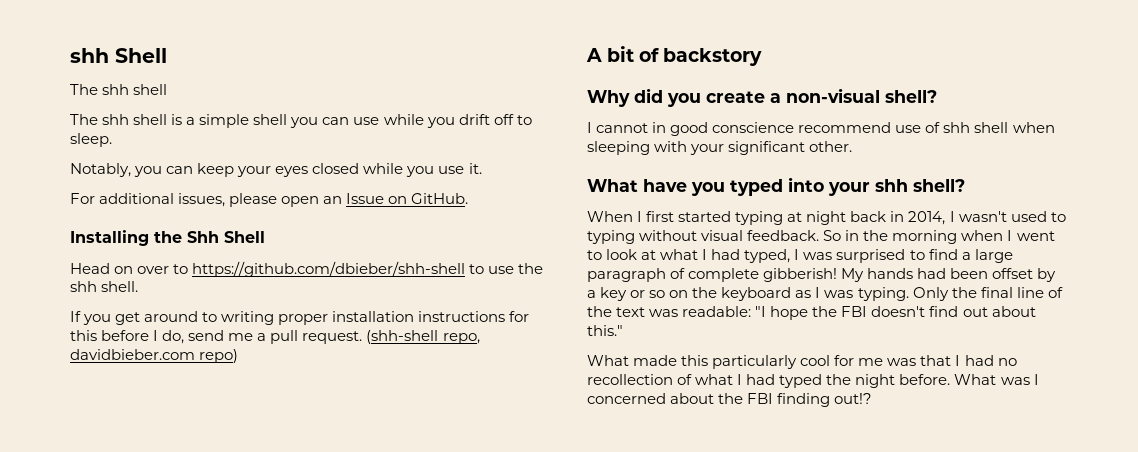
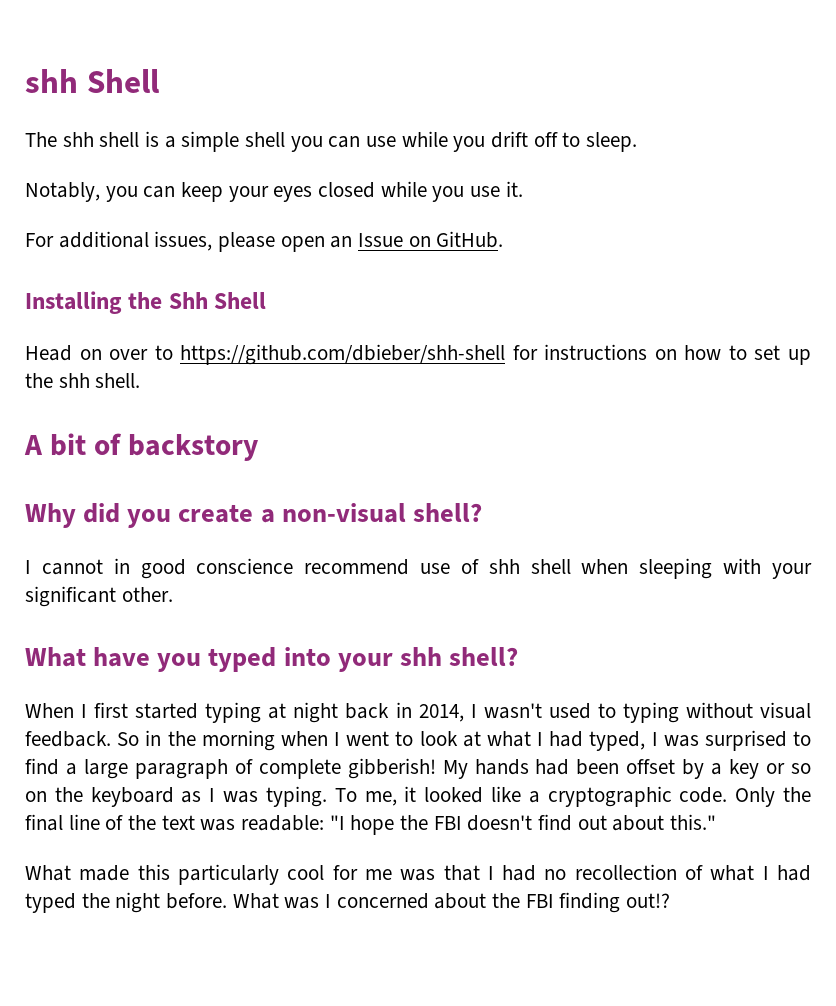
  shh Shell
- The shh shell
- Head on over to https://github.com/dbieber/shh-shell to use the shh shell.
- If you get around to writing proper installation instructions for this before I do, send me a pull request. (shh-shell repo, davidbieber.com repo)
+ Head on over to https://github.com/dbieber/shh-shell for instructions on how to set up the shh shell.
+ To me, it looked like a cryptographic code.

